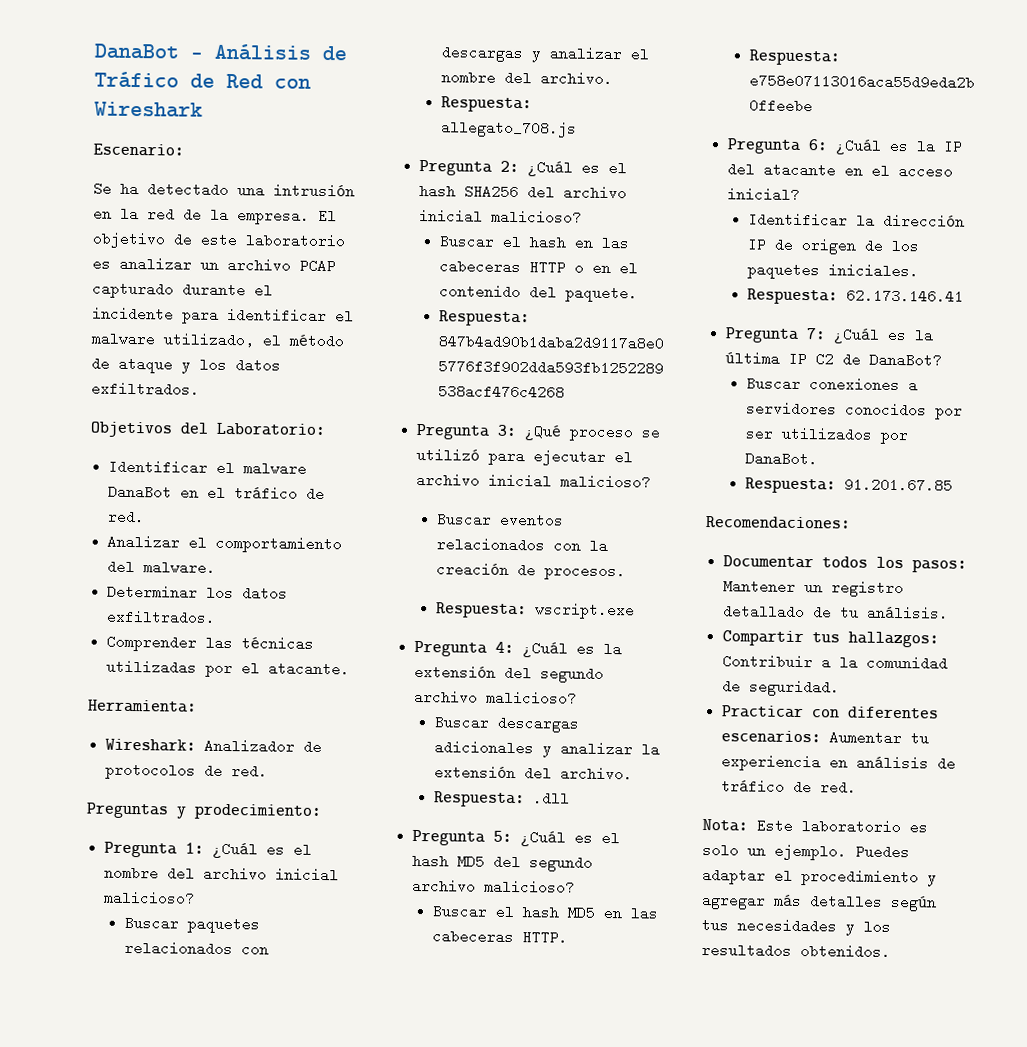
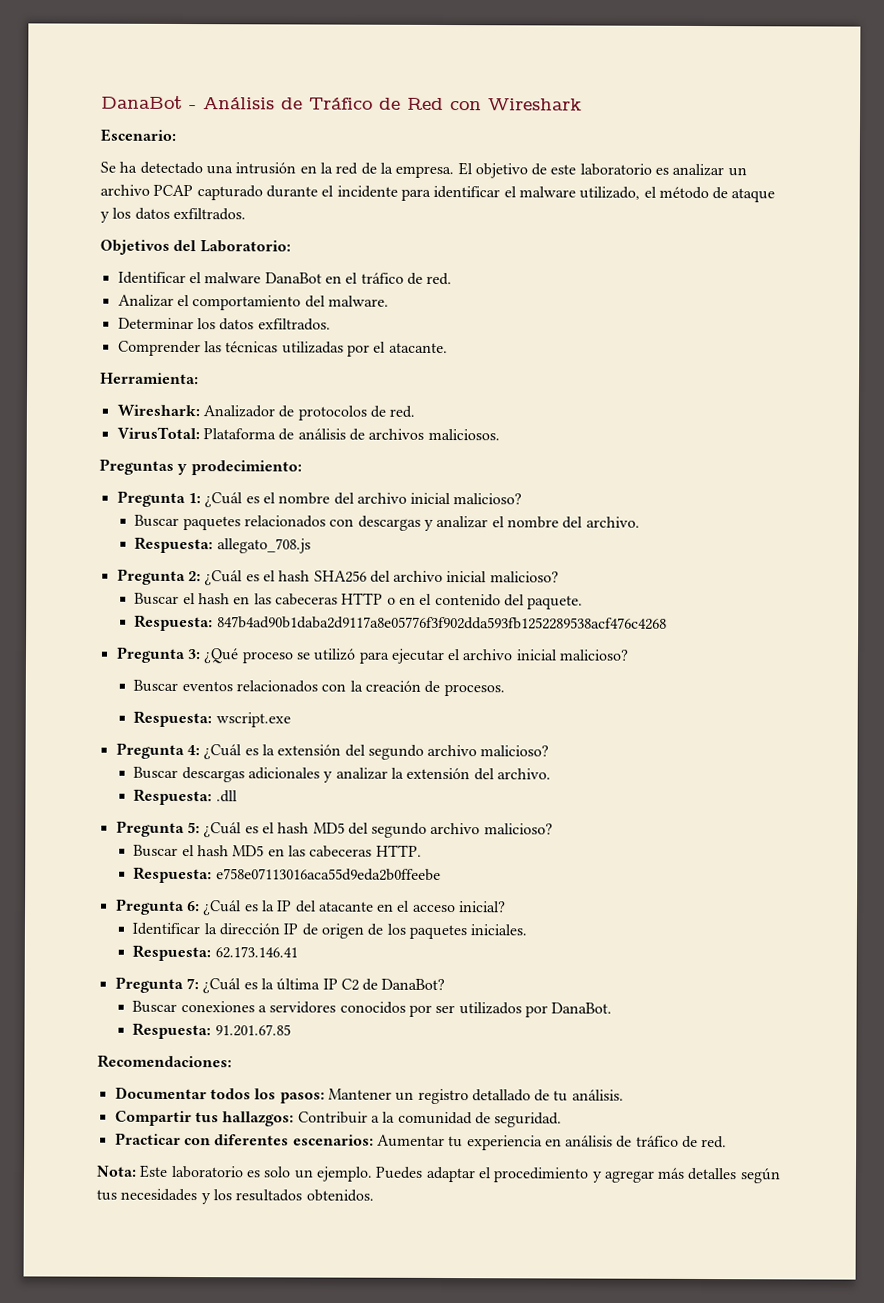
+ VirusTotal: Plataforma de análisis de archivos maliciosos.

